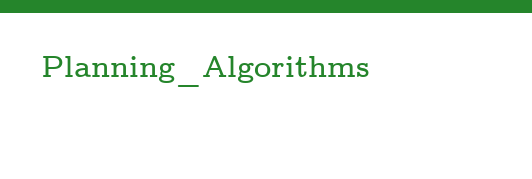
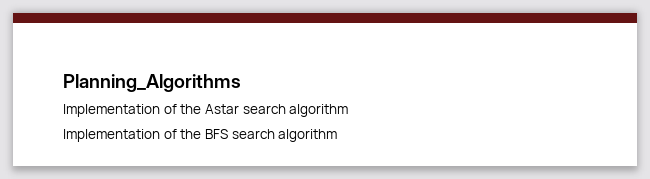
+ Implementation of the Astar search algorithm
+ Implementation of the BFS search algorithm

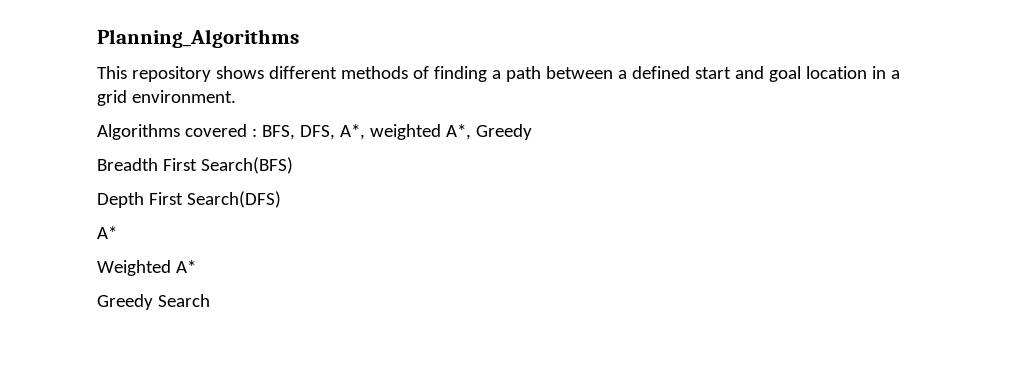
- Implementation of the Astar search algorithm
- Implementation of the BFS search algorithm
+ This repository shows different methods of finding a path between a defined start and goal location in a grid environment.
+ Algorithms covered : BFS, DFS, A*, weighted A*, Greedy
+ Breadth First Search(BFS)
+ Depth First Search(DFS)
+ A*
+ Weighted A*
+ Greedy Search

